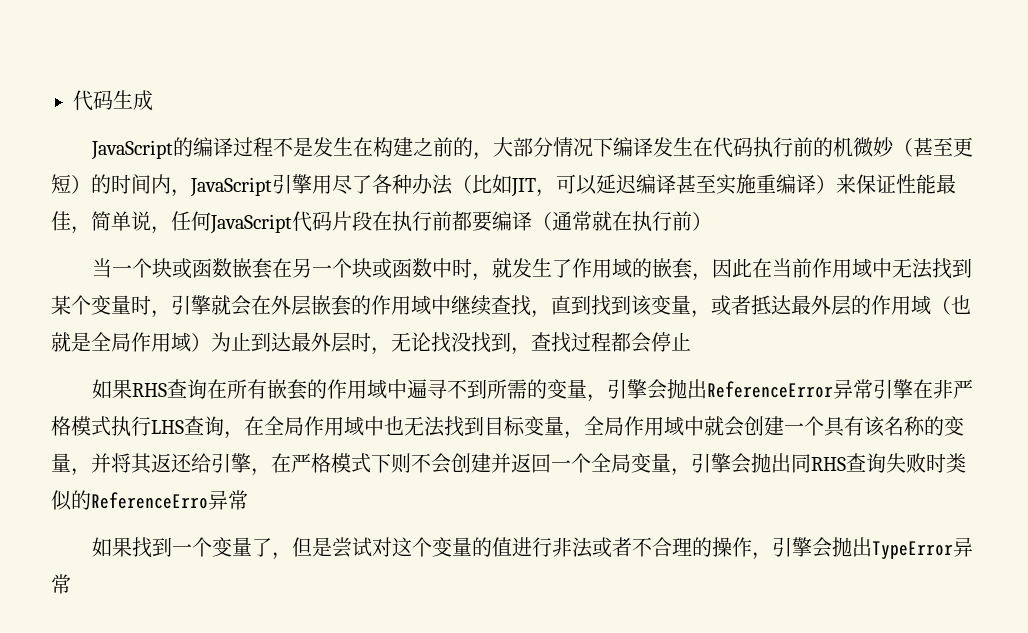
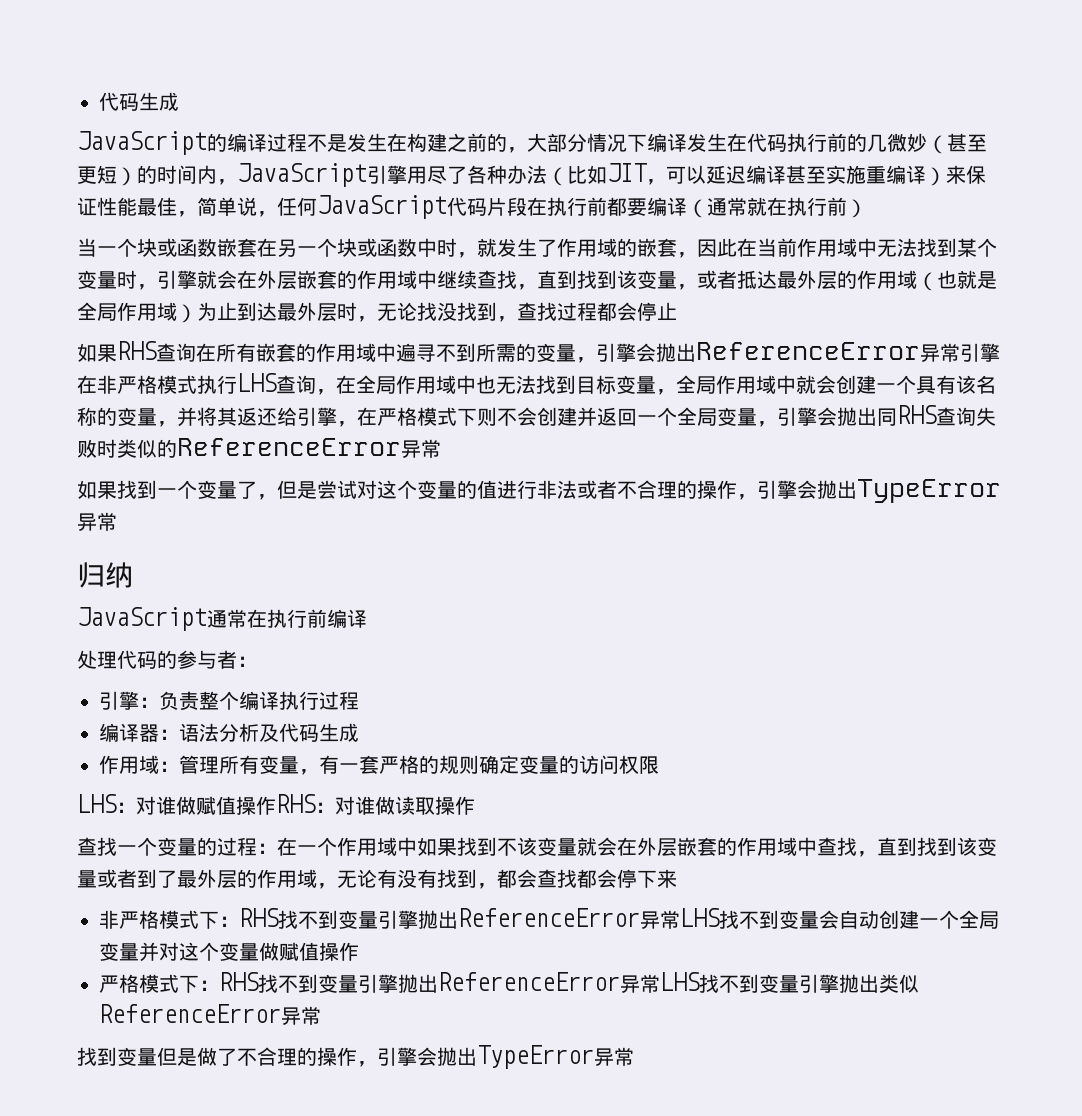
- JavaScript的编译过程不是发生在构建之前的，大部分情况下编译发生在代码执行前的机微妙（甚至更短）的时间内，JavaScript引擎用尽了各种办法（比如JIT，可以延迟编译甚至实施重编译）来保证性能最佳，简单说，任何JavaScript代码片段在执行前都要编译（通常就在执行前）
+ JavaScript的编译过程不是发生在构建之前的，大部分情况下编译发生在代码执行前的几微妙（甚至更短）的时间内，JavaScript引擎用尽了各种办法（比如JIT，可以延迟编译甚至实施重编译）来保证性能最佳，简单说，任何JavaScript代码片段在执行前都要编译（通常就在执行前）
- 如果RHS查询在所有嵌套的作用域中遍寻不到所需的变量，引擎会抛出ReferenceError异常引擎在非严格模式执行LHS查询，在全局作用域中也无法找到目标变量，全局作用域中就会创建一个具有该名称的变量，并将其返还给引擎，在严格模式下则不会创建并返回一个全局变量，引擎会抛出同RHS查询失败时类似的ReferenceErro异常
+ 如果RHS查询在所有嵌套的作用域中遍寻不到所需的变量，引擎会抛出ReferenceError异常引擎在非严格模式执行LHS查询，在全局作用域中也无法找到目标变量，全局作用域中就会创建一个具有该名称的变量，并将其返还给引擎，在严格模式下则不会创建并返回一个全局变量，引擎会抛出同RHS查询失败时类似的ReferenceError异常
+ 归纳
+ JavaScript通常在执行前编译
+ 处理代码的参与者：
+ 引擎：负责整个编译执行过程
+ 编译器：语法分析及代码生成
+ 作用域：管理所有变量，有一套严格的规则确定变量的访问权限
+ LHS：对谁做赋值操作RHS：对谁做读取操作
+ 查找一个变量的过程：在一个作用域中如果找到不该变量就会在外层嵌套的作用域中查找，直到找到该变量或者到了最外层的作用域，无论有没有找到，都会查找都会停下来
+ 非严格模式下：RHS找不到变量引擎抛出ReferenceError异常LHS找不到变量会自动创建一个全局变量并对这个变量做赋值操作
+ 严格模式下：RHS找不到变量引擎抛出ReferenceError异常LHS找不到变量引擎抛出类似ReferenceError异常
+ 找到变量但是做了不合理的操作，引擎会抛出TypeError异常

